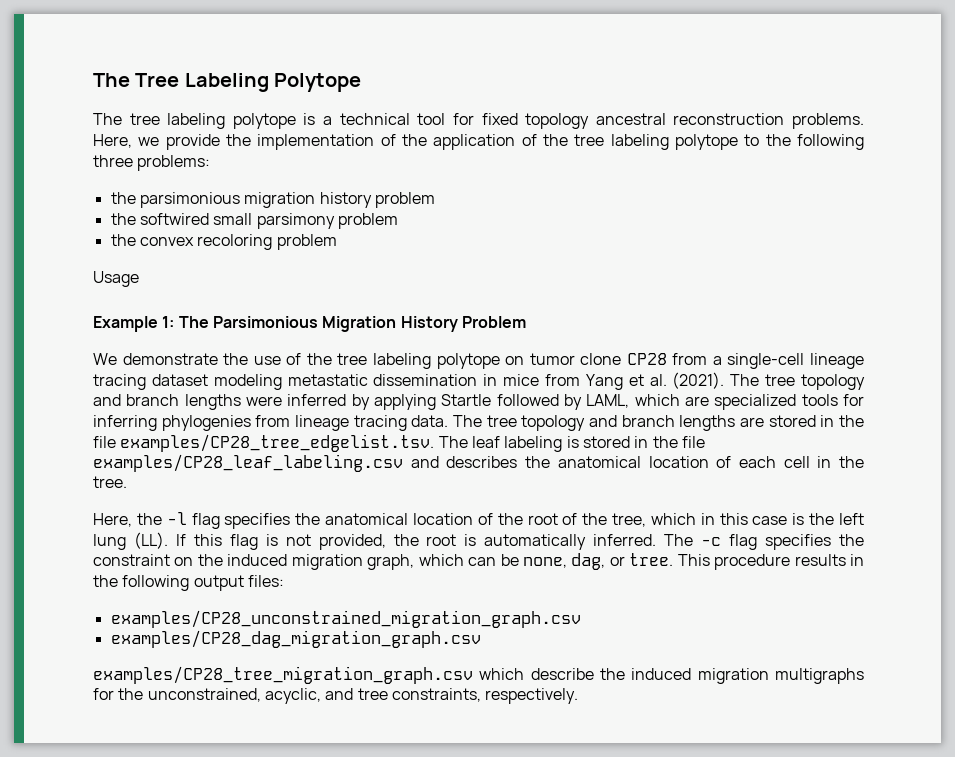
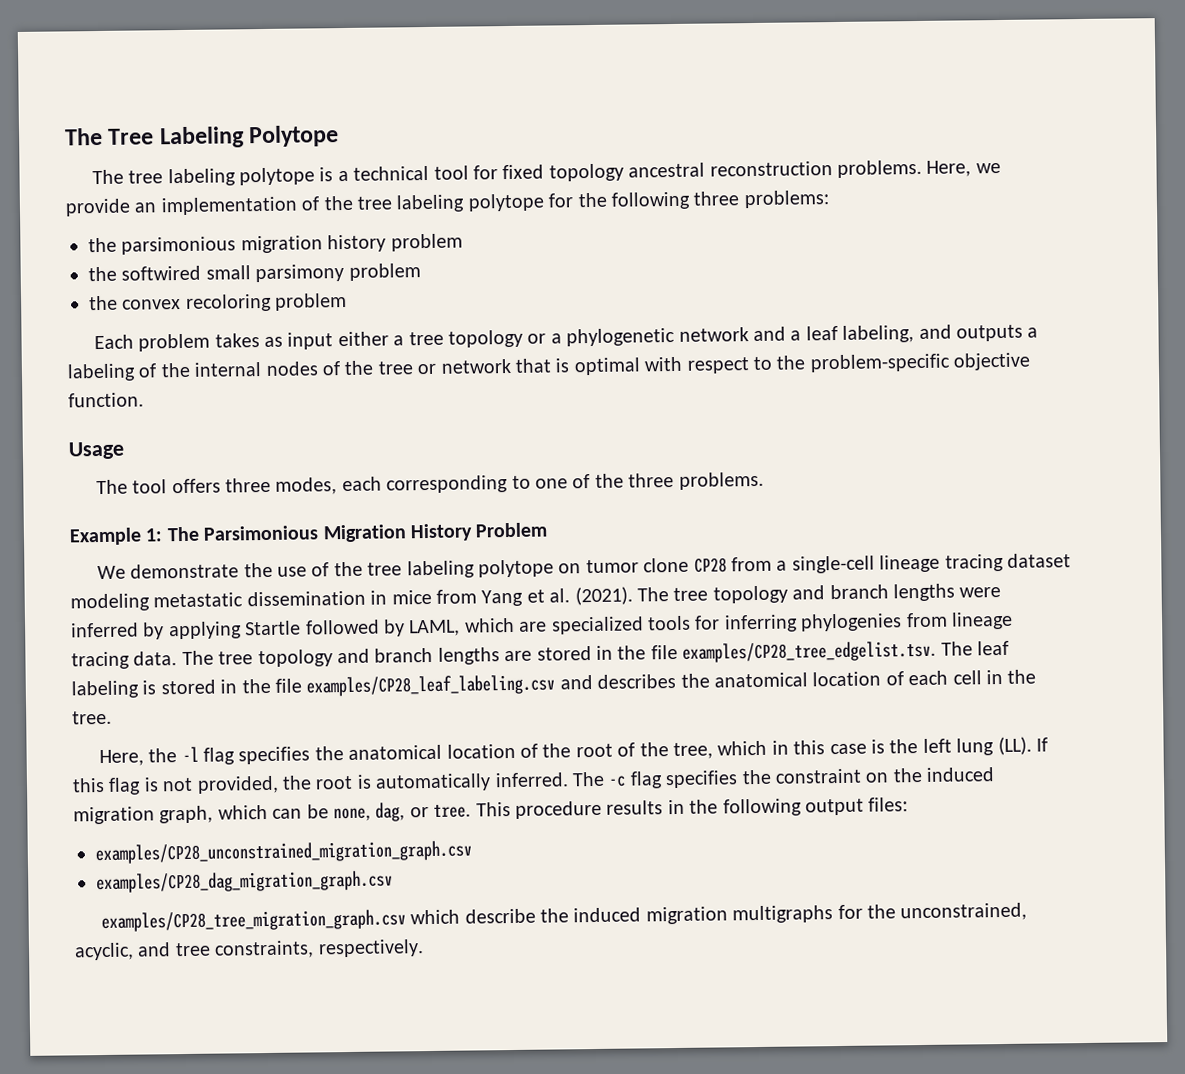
- Here, we provide the implementation of the application of the tree labeling polytope to the following three problems:
+ Here, we provide an implementation of the tree labeling polytope for the following three problems:
+ Each problem takes as input either a tree topology or a phylogenetic network and a leaf labeling, and outputs a labeling of the internal nodes of the tree or network that is optimal with respect to the problem-specific objective function.
  Usage
+ The tool offers three modes, each corresponding to one of the three problems.

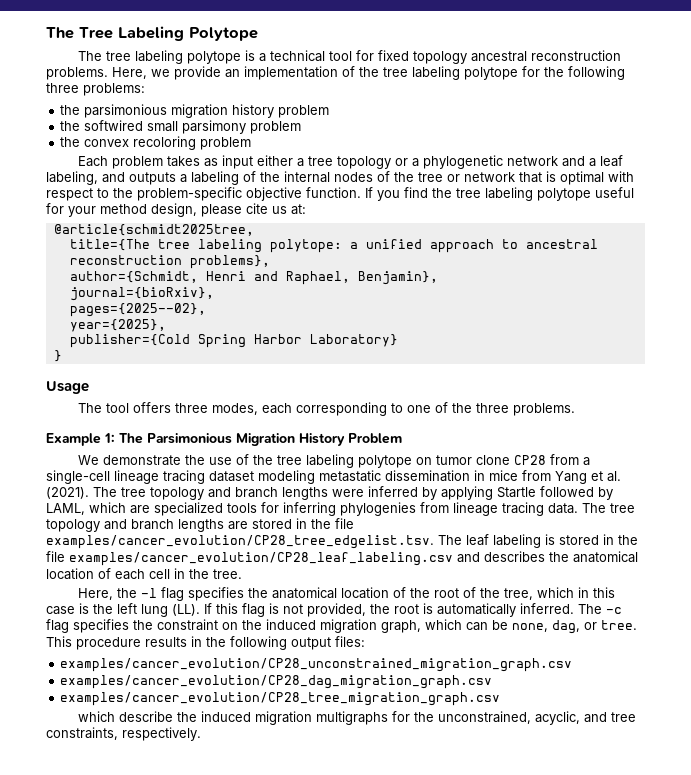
+ If you find the tree labeling polytope useful for your method design, please cite us at:
+ @article{schmidt2025tree,
+ title={The tree labeling polytope: a unified approach to ancestral reconstruction problems},
+ author={Schmidt, Henri and Raphael, Benjamin},
+ journal={bioRxiv},
+ pages={2025--02},
+ year={2025},
+ publisher={Cold Spring Harbor Laboratory}
+ }
- The tree topology and branch lengths are stored in the file examples/CP28_tree_edgelist.tsv. The leaf labeling is stored in the file examples/CP28_leaf_labeling.csv and describes the anatomical location of each cell in the tree.
+ The tree topology and branch lengths are stored in the file examples/cancer_evolution/CP28_tree_edgelist.tsv. The leaf labeling is stored in the file examples/cancer_evolution/CP28_leaf_labeling.csv and describes the anatomical location of each cell in the tree.
- examples/CP28_unconstrained_migration_graph.csv
- examples/CP28_dag_migration_graph.csv
- examples/CP28_tree_migration_graph.csv which describe the induced migration multigraphs for the unconstrained, acyclic, and tree constraints, respectively.
+ examples/cancer_evolution/CP28_unconstrained_migration_graph.csv
+ examples/cancer_evolution/CP28_dag_migration_graph.csv
+ examples/cancer_evolution/CP28_tree_migration_graph.csv
+ which describe the induced migration multigraphs for the unconstrained, acyclic, and tree constraints, respectively.

